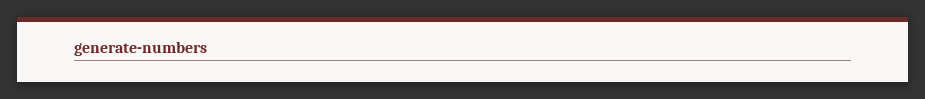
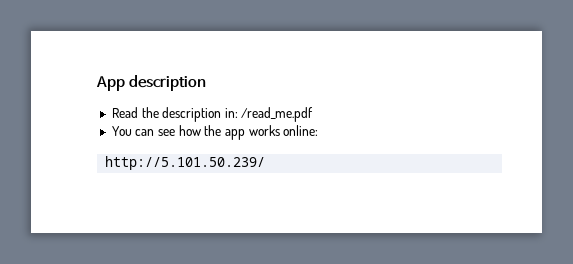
- generate-numbers
+ App description
+ Read the description in: /read_me.pdf
+ You can see how the app works online:
+ http://5.101.50.239/

